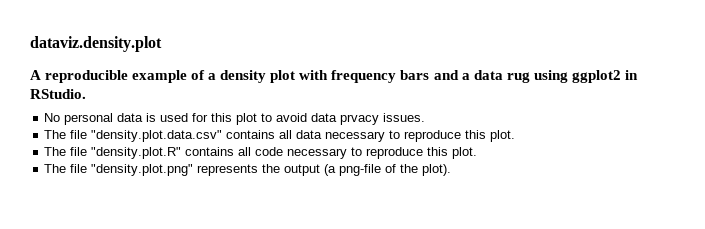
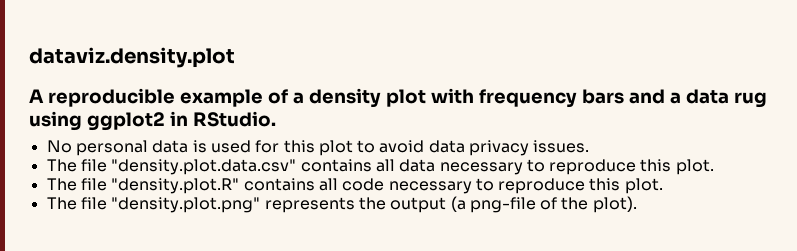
- No personal data is used for this plot to avoid data prvacy issues.
+ No personal data is used for this plot to avoid data privacy issues.

